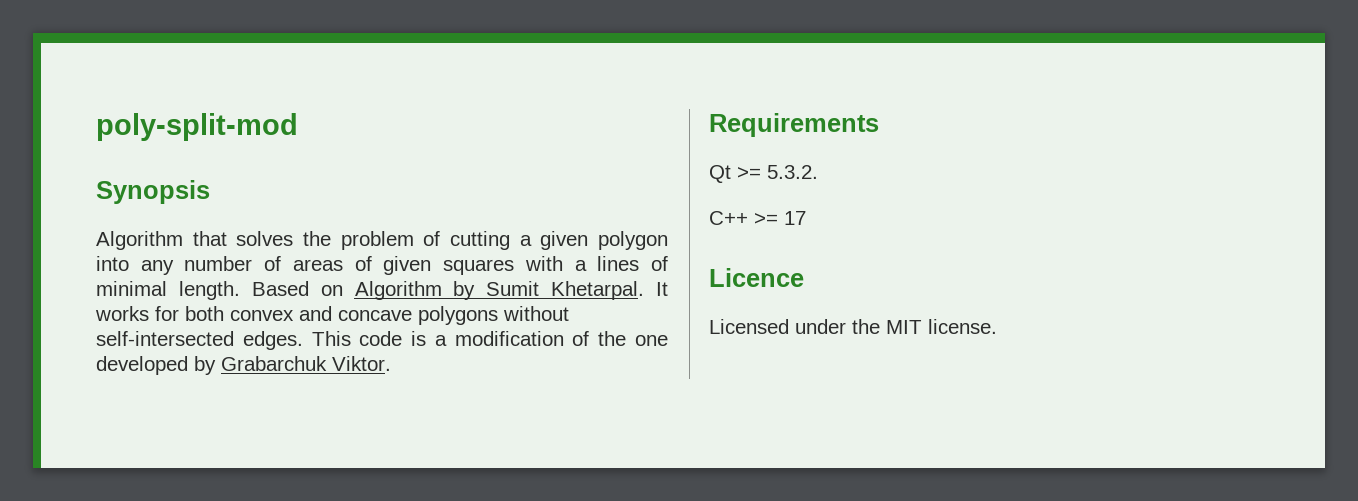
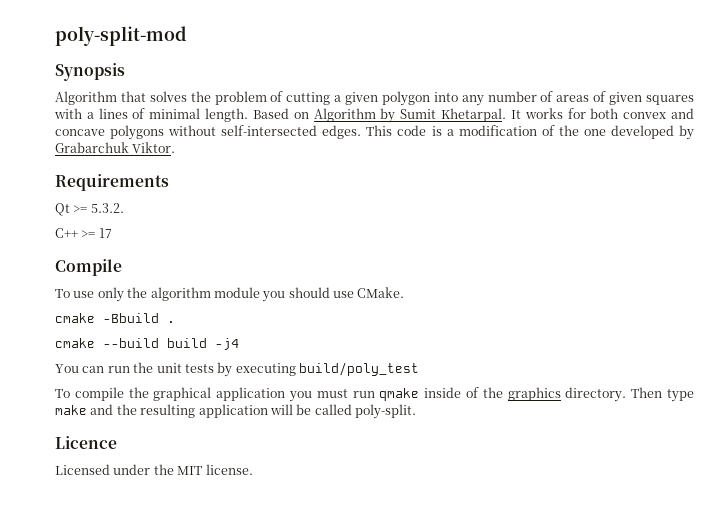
+ Compile
+ To use only the algorithm module you should use CMake.
+ cmake -Bbuild .
+ cmake --build build -j4
+ You can run the unit tests by executing build/poly_test
+ To compile the graphical application you must run qmake inside of the graphics directory. Then type make and the resulting application will be called poly-split.

